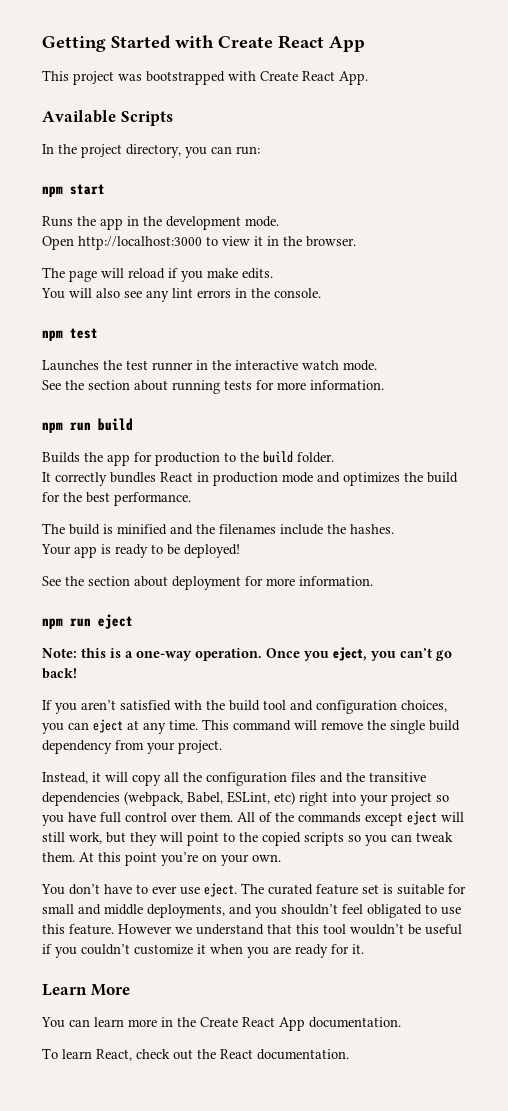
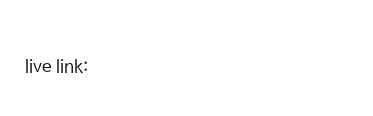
- Getting Started with Create React App
- This project was bootstrapped with Create React App.
- Available Scripts
- In the project directory, you can run:
- npm start
- Runs the app in the development mode.
- Open http://localhost:3000 to view it in the browser.
- The page will reload if you make edits.
- You will also see any lint errors in the console.
- npm test
- Launches the test runner in the interactive watch mode.
- See the section about running tests for more information.
- npm run build
- Builds the app for production to the build folder.
- It correctly bundles React in production mode and optimizes the build for the best performance.
- The build is minified and the filenames include the hashes.
- Your app is ready to be deployed!
- See the section about deployment for more information.
- npm run eject
- Note: this is a one-way operation. Once you eject, you can’t go back!
- If you aren’t satisfied with the build tool and configuration choices, you can eject at any time. This command will remove the single build dependency from your project.
- Instead, it will copy all the configuration files and the transitive dependencies (webpack, Babel, ESLint, etc) right into your project so you have full control over them. All of the commands except eject will still work, but they will point to the copied scripts so you can tweak them. At this point you’re on your own.
- You don’t have to ever use eject. The curated feature set is suitable for small and middle deployments, and you shouldn’t feel obligated to use this feature. However we understand that this tool wouldn’t be useful if you couldn’t customize it when you are ready for it.
- Learn More
- You can learn more in the Create React App documentation.
- To learn React, check out the React documentation.
+ live link:

